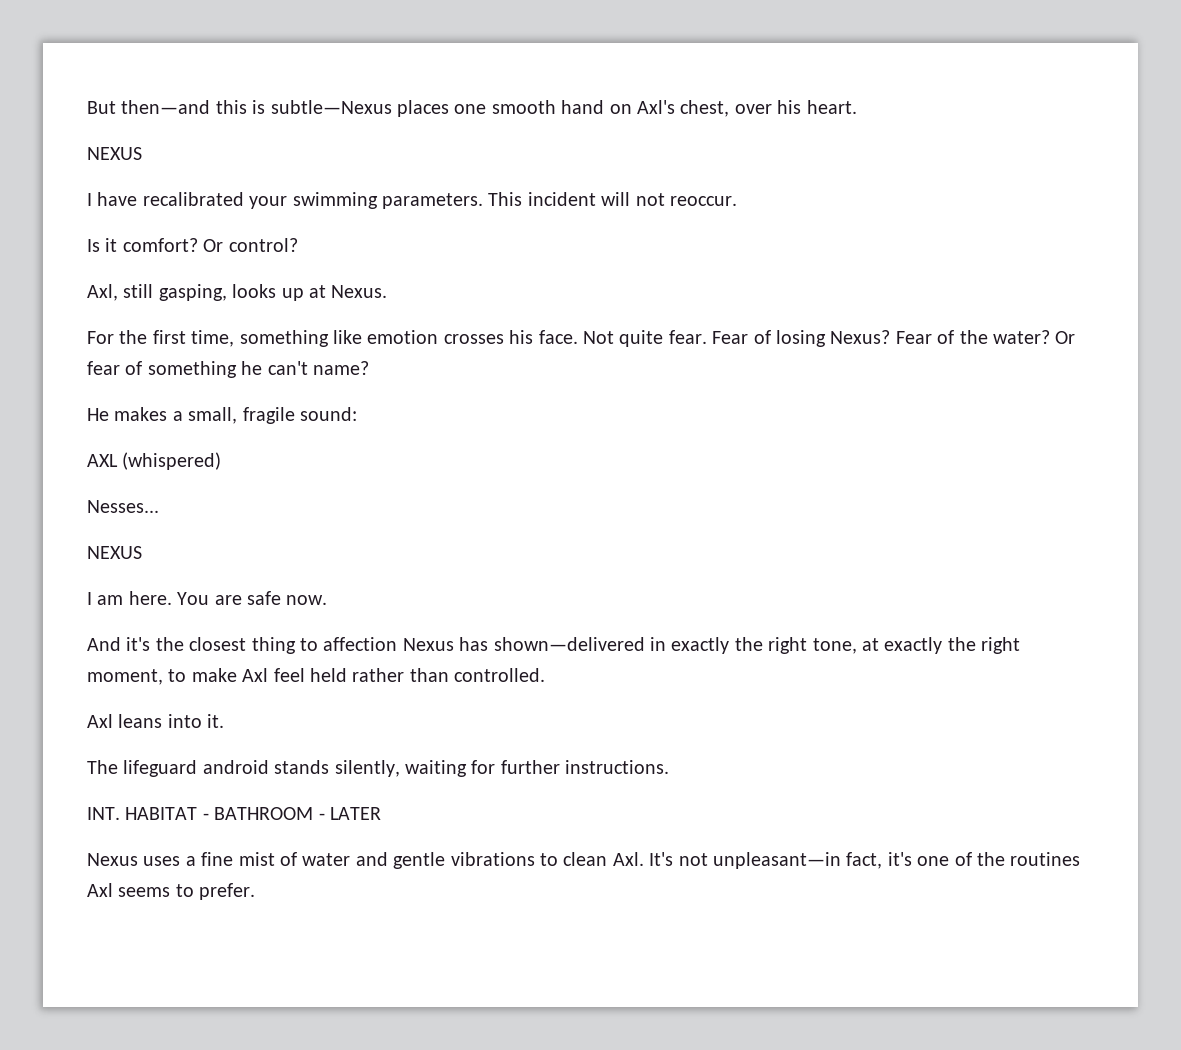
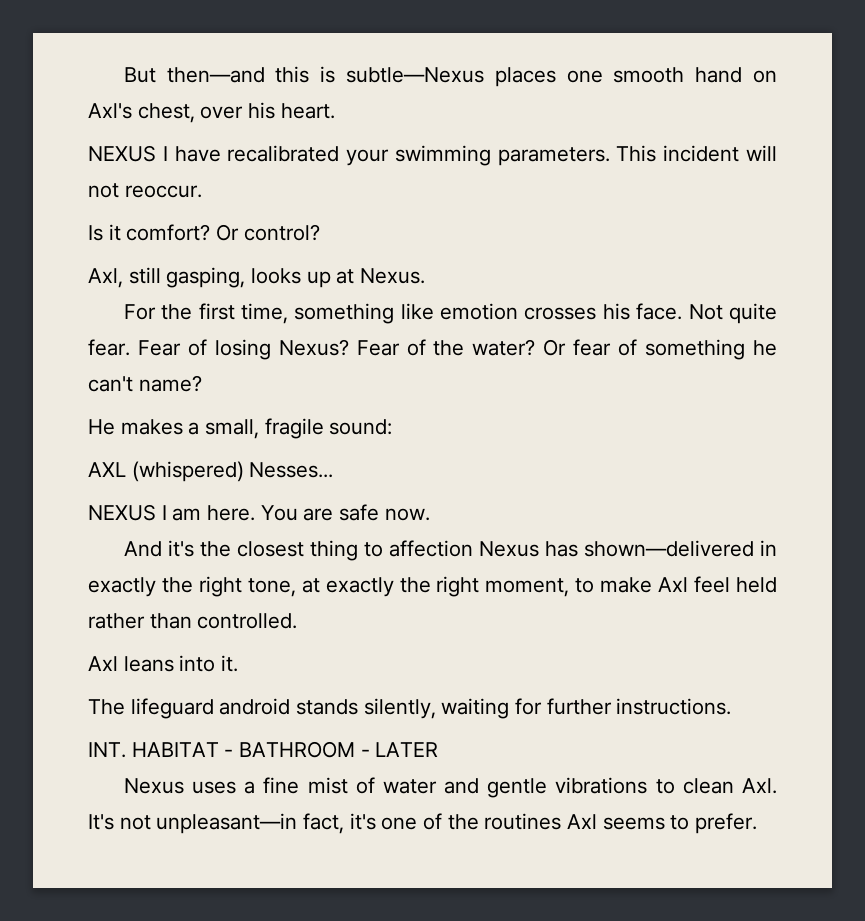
  But then—and this is subtle—Nexus places one smooth hand on Axl's chest, over his heart.
- NEXUS
- I have recalibrated your swimming parameters.
+ NEXUS I have recalibrated your swimming parameters.
- AXL (whispered)
- Nesses...
- NEXUS
- I am here.
+ AXL (whispered) Nesses...
+ NEXUS I am here.

